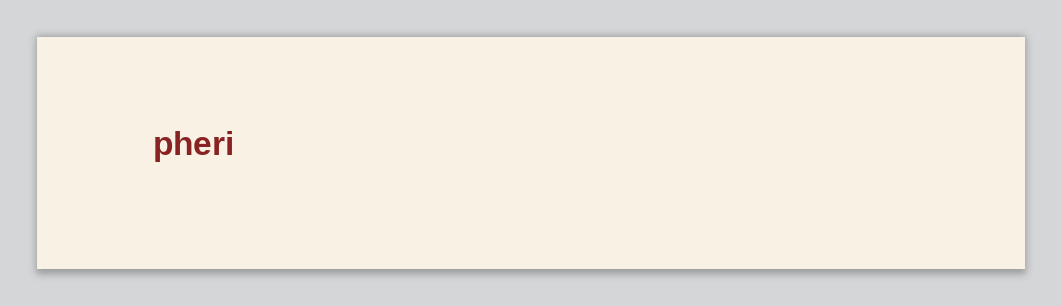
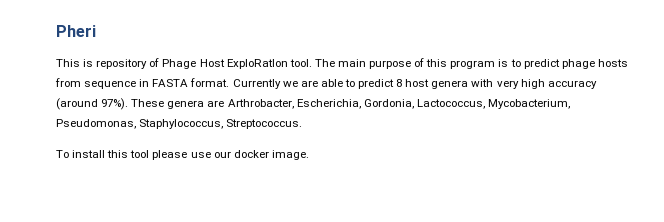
- pheri
+ Pheri
+ This is repository of Phage Host ExploRatIon tool. The main purpose of this program is to predict phage hosts from sequence in FASTA format. Currently we are able to predict 8 host genera with very high accuracy (around 97%). These genera are Arthrobacter, Escherichia, Gordonia, Lactococcus, Mycobacterium, Pseudomonas, Staphylococcus, Streptococcus.
+ To install this tool please use our docker image.

